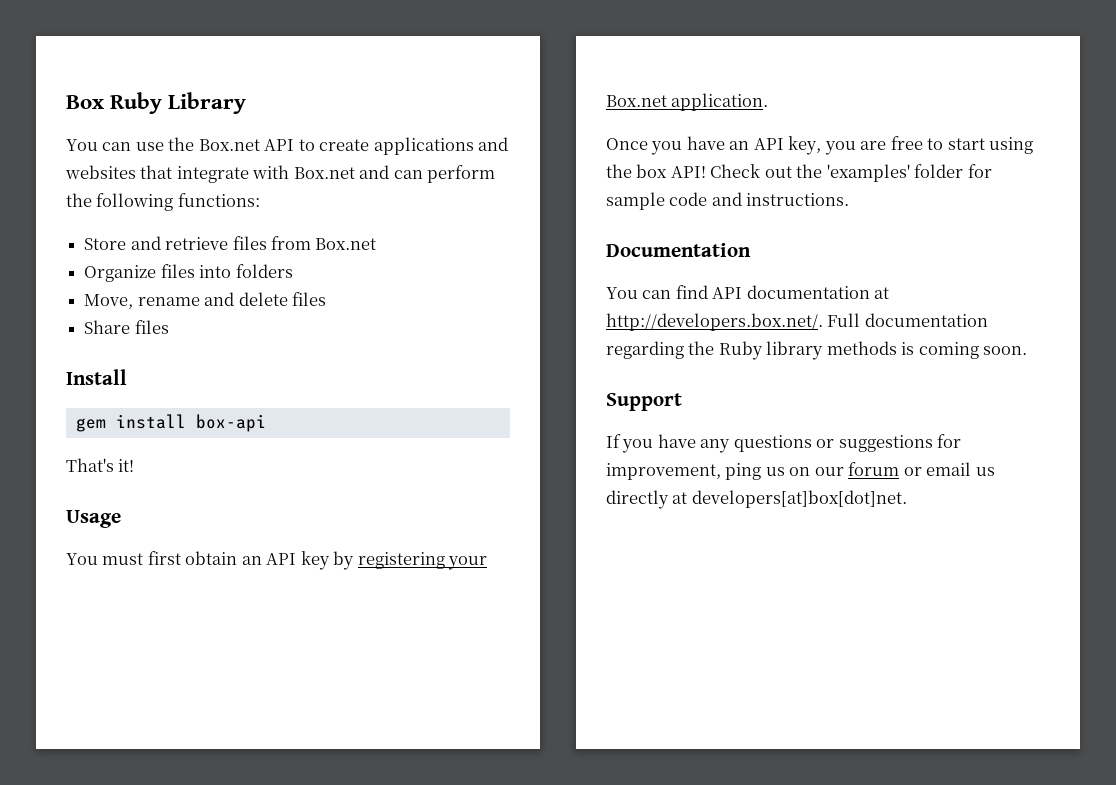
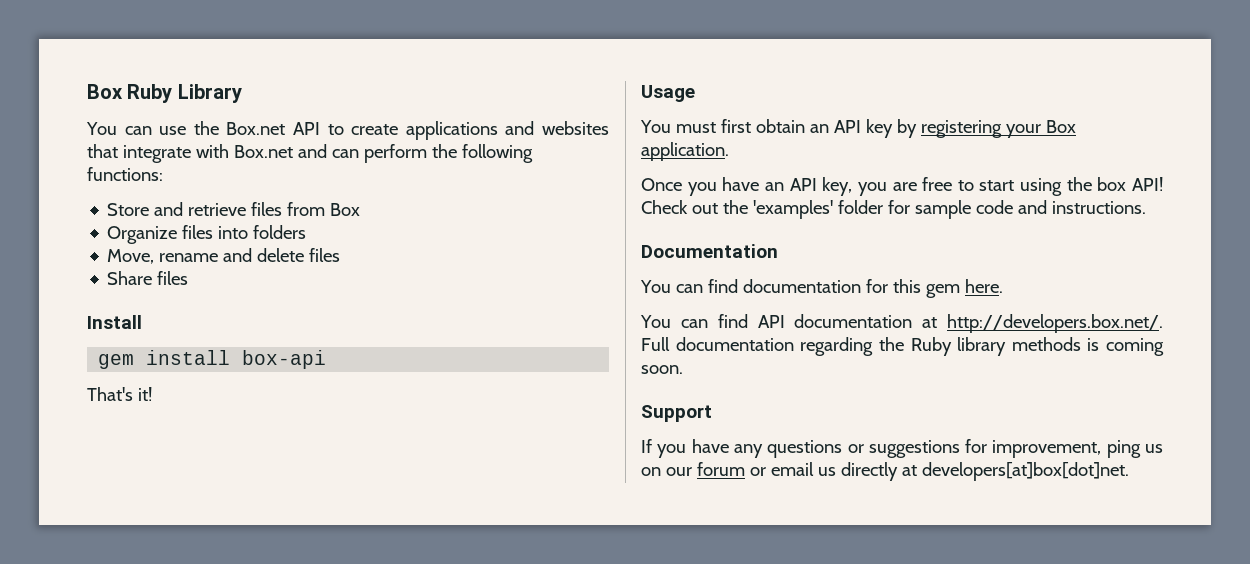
- Store and retrieve files from Box.net
+ Store and retrieve files from Box
- You must first obtain an API key by registering your Box.net application.
+ You must first obtain an API key by registering your Box application.
+ You can find documentation for this gem here.

